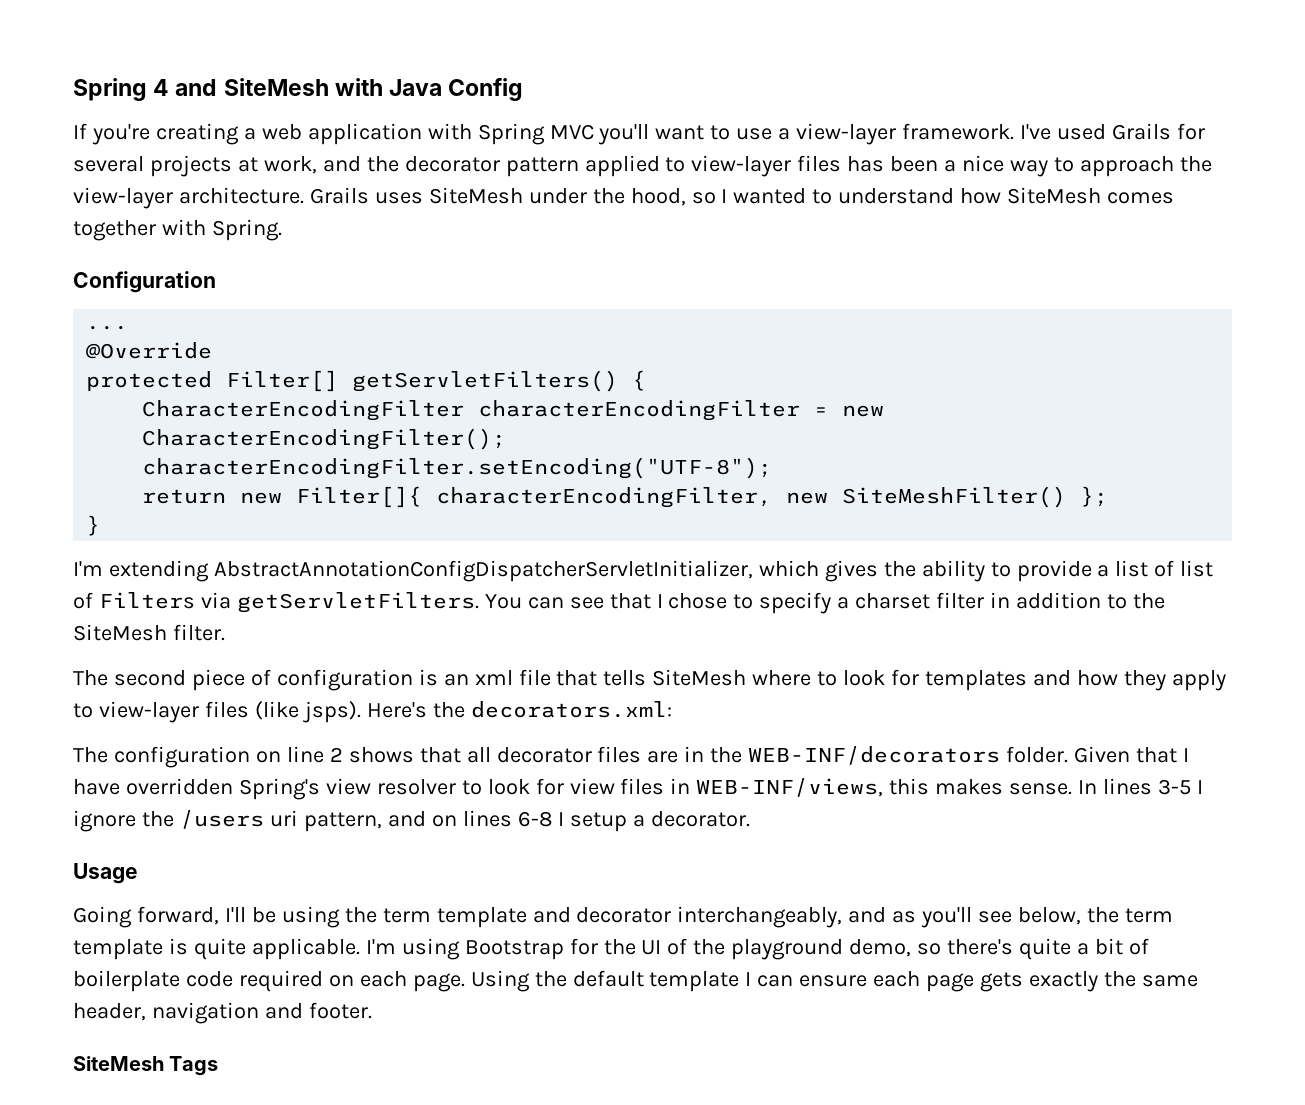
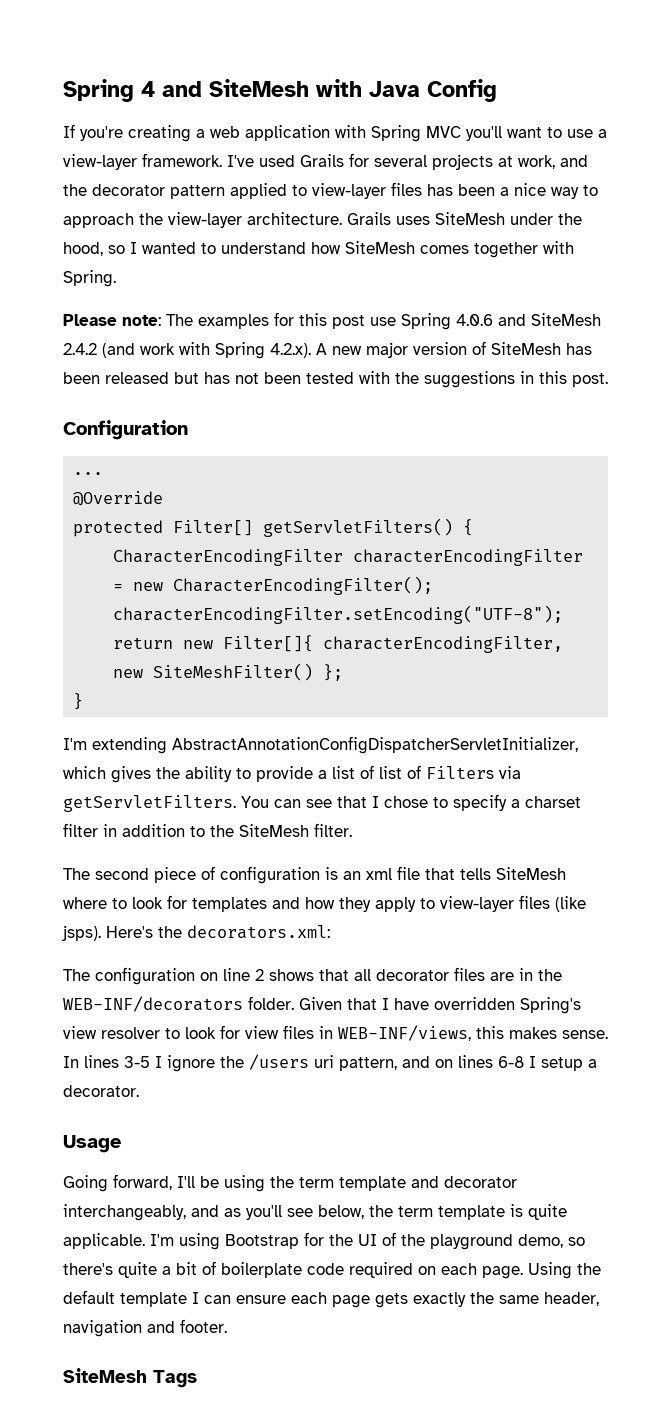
+ Please note: The examples for this post use Spring 4.0.6 and SiteMesh 2.4.2 (and work with Spring 4.2.x). A new major version of SiteMesh has been released but has not been tested with the suggestions in this post.

